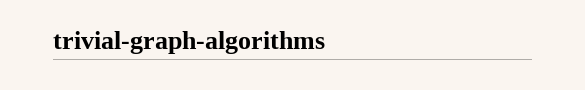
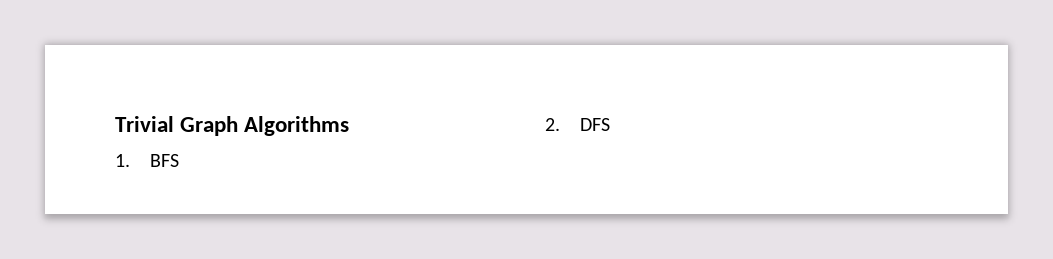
- trivial-graph-algorithms
+ Trivial Graph Algorithms
+ 1. BFS
+ 2. DFS

